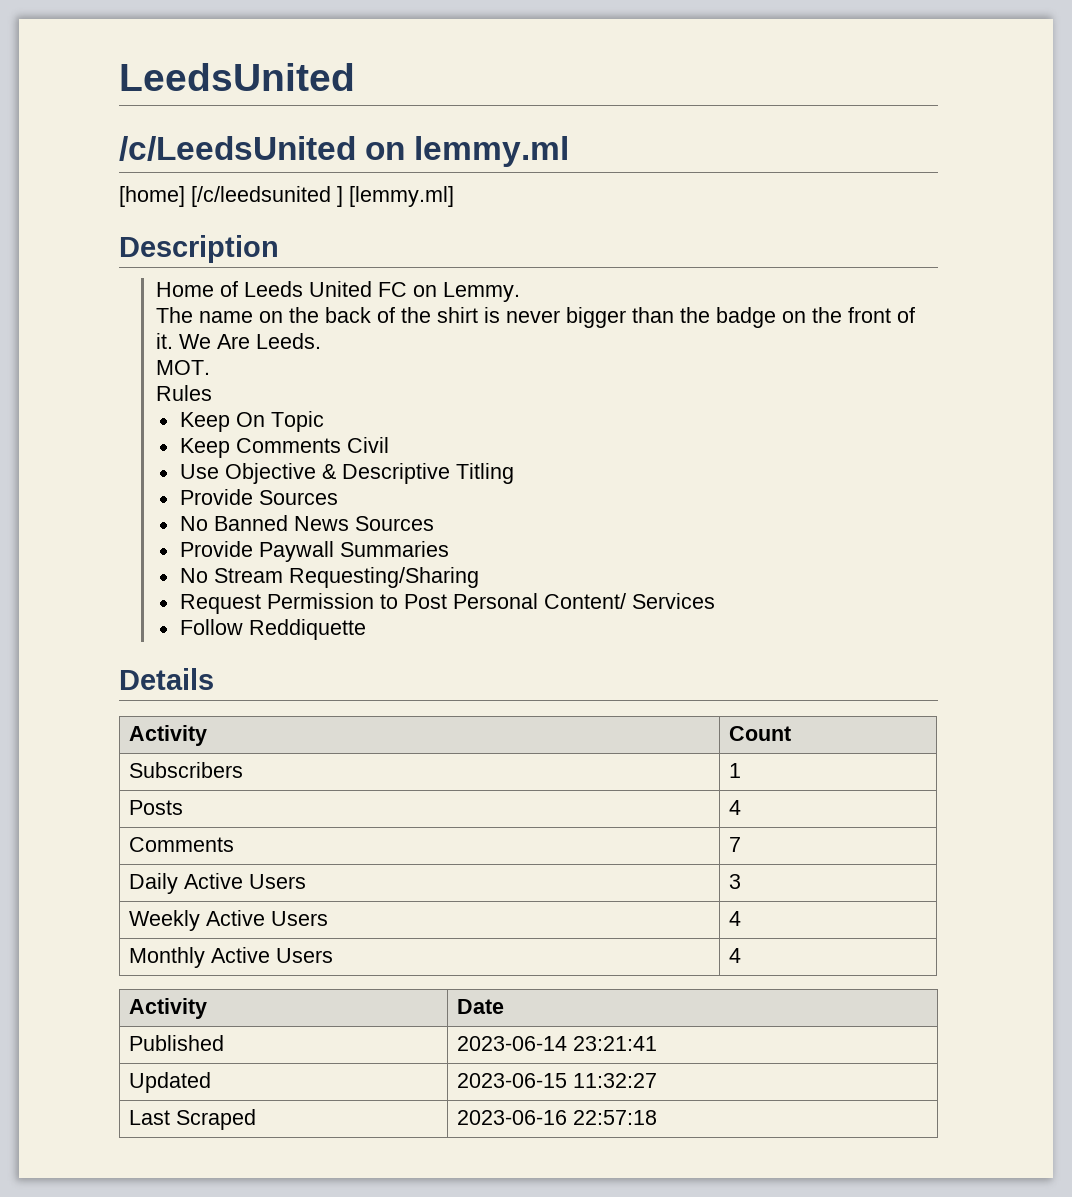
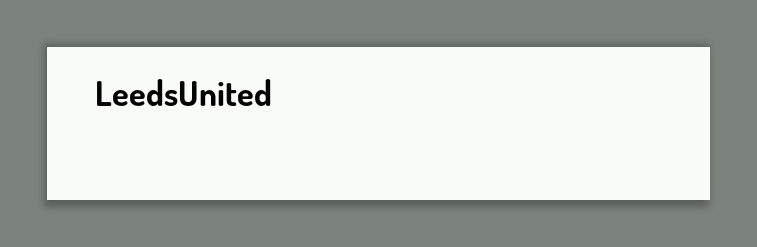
- /c/LeedsUnited on lemmy.ml
- [home] [/c/leedsunited ] [lemmy.ml]
- Description
- Home of Leeds United FC on Lemmy.
- The name on the back of the shirt is never bigger than the badge on the front of it. We Are Leeds.
- MOT.
- Rules
- Keep On Topic
- Keep Comments Civil
- Use Objective & Descriptive Titling
- Provide Sources
- No Banned News Sources
- Provide Paywall Summaries
- No Stream Requesting/Sharing
- Request Permission to Post Personal Content/ Services
- Follow Reddiquette
- Details
- Activity | Count
- Subscribers | 1
- Posts | 4
- Comments | 7
- Daily Active Users | 3
- Weekly Active Users | 4
- Monthly Active Users | 4
- Activity | Date
- Published | 2023-06-14 23:21:41
- Updated | 2023-06-15 11:32:27
- Last Scraped | 2023-06-16 22:57:18

